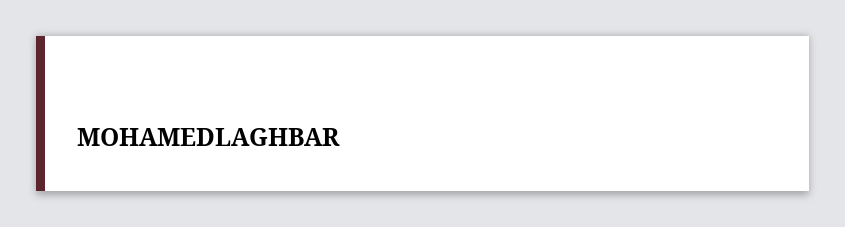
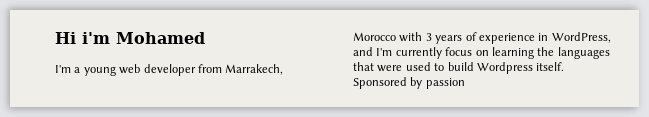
- MOHAMEDLAGHBAR
+ Hi i'm Mohamed
+ I'm a young web developer from Marrakech, Morocco with 3 years of experience in WordPress, and I'm currently focus on learning the languages that were used to build Wordpress itself. Sponsored by passion

